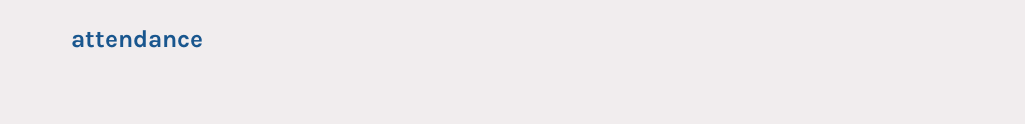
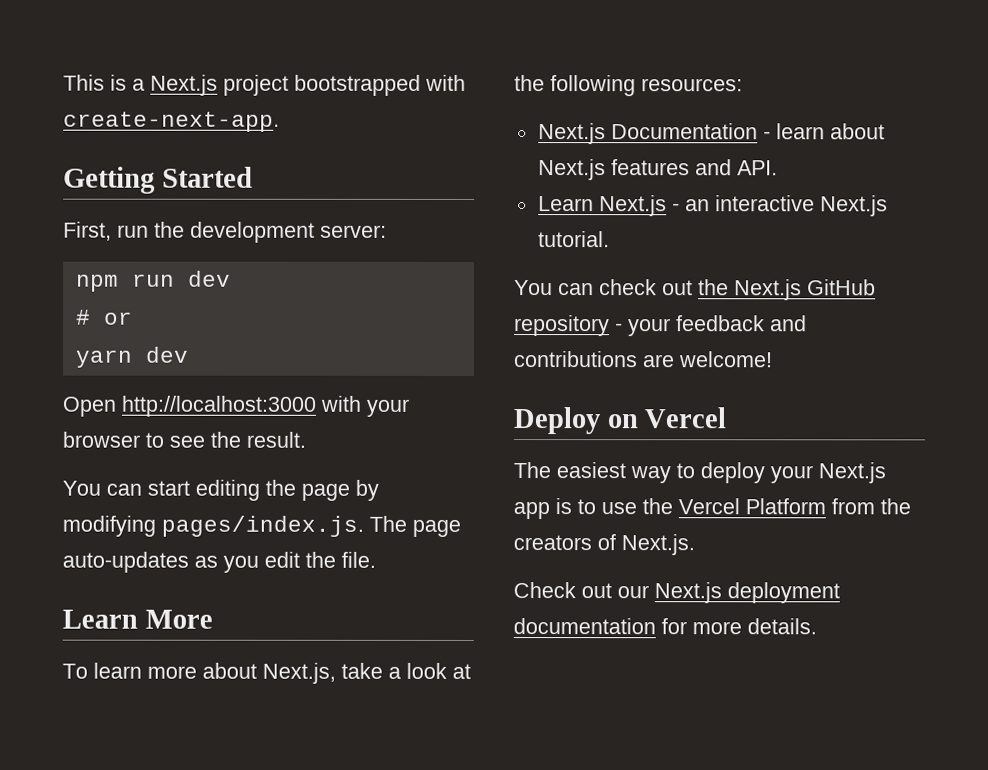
- attendance
+ This is a Next.js project bootstrapped with create-next-app.
+ Getting Started
+ First, run the development server:
+ npm run dev
+ # or
+ yarn dev
+ Open http://localhost:3000 with your browser to see the result.
+ You can start editing the page by modifying pages/index.js. The page auto-updates as you edit the file.
+ Learn More
+ To learn more about Next.js, take a look at the following resources:
+ Next.js Documentation - learn about Next.js features and API.
+ Learn Next.js - an interactive Next.js tutorial.
+ You can check out the Next.js GitHub repository - your feedback and contributions are welcome!
+ Deploy on Vercel
+ The easiest way to deploy your Next.js app is to use the Vercel Platform from the creators of Next.js.
+ Check out our Next.js deployment documentation for more details.

